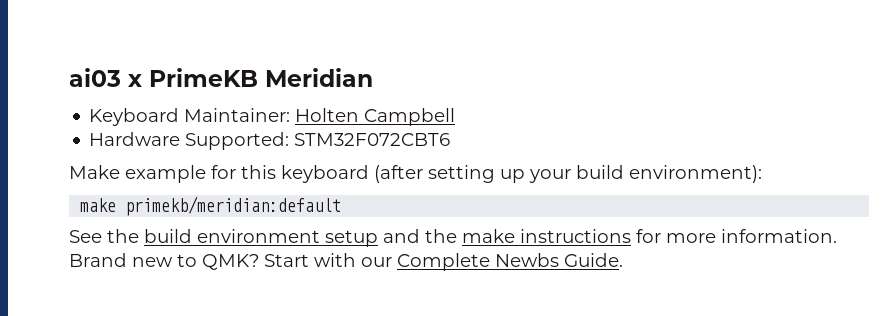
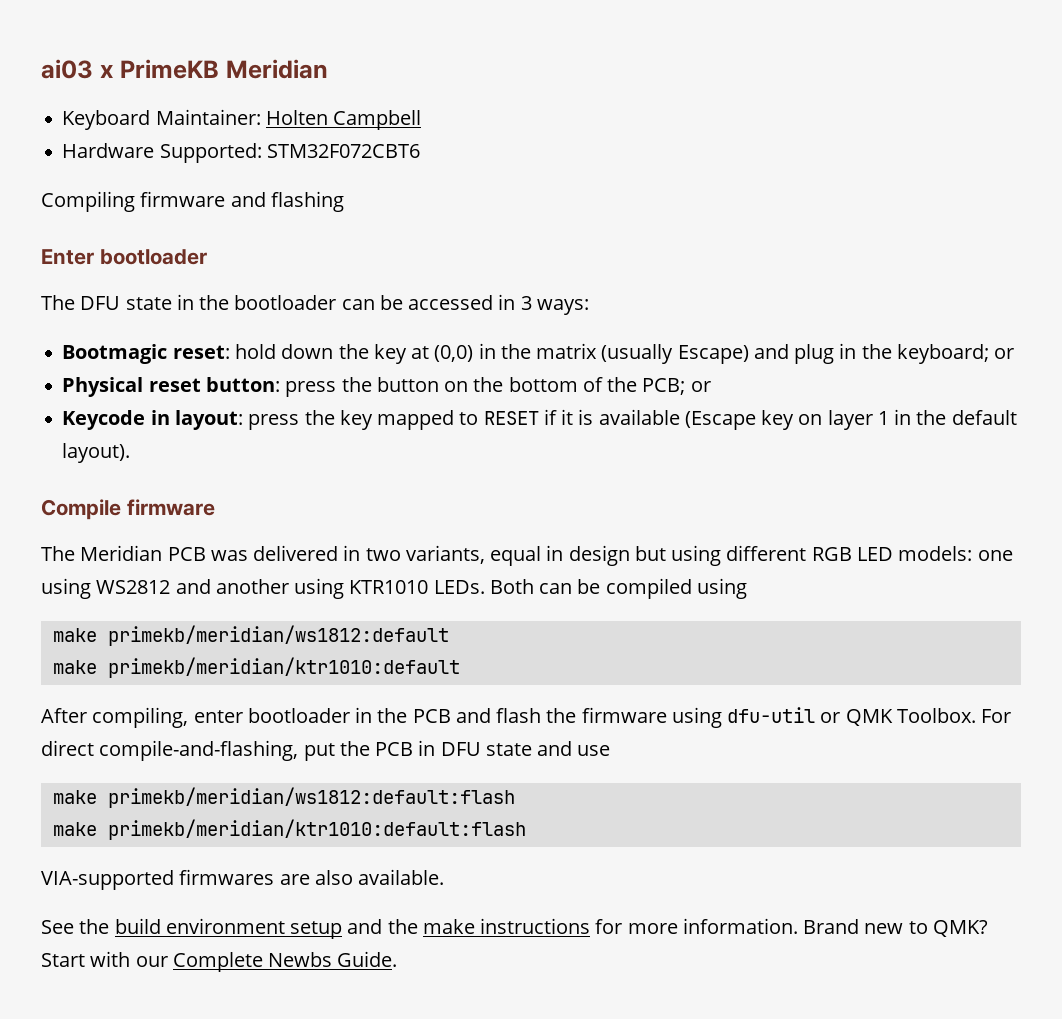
- Make example for this keyboard (after setting up your build environment):
- make primekb/meridian:default
+ Compiling firmware and flashing
+ Enter bootloader
+ The DFU state in the bootloader can be accessed in 3 ways:
+ Bootmagic reset: hold down the key at (0,0) in the matrix (usually Escape) and plug in the keyboard; or
+ Physical reset button: press the button on the bottom of the PCB; or
+ Keycode in layout: press the key mapped to RESET if it is available (Escape key on layer 1 in the default layout).
+ Compile firmware
+ The Meridian PCB was delivered in two variants, equal in design but using different RGB LED models: one using WS2812 and another using KTR1010 LEDs. Both can be compiled using
+ make primekb/meridian/ws1812:default
+ make primekb/meridian/ktr1010:default
+ After compiling, enter bootloader in the PCB and flash the firmware using dfu-util or QMK Toolbox. For direct compile-and-flashing, put the PCB in DFU state and use
+ make primekb/meridian/ws1812:default:flash
+ make primekb/meridian/ktr1010:default:flash
+ VIA-supported firmwares are also available.

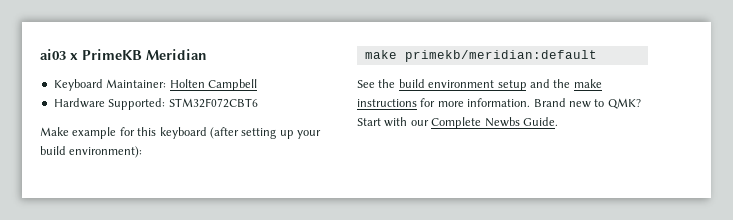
- Compiling firmware and flashing
- Enter bootloader
- The DFU state in the bootloader can be accessed in 3 ways:
- Bootmagic reset: hold down the key at (0,0) in the matrix (usually Escape) and plug in the keyboard; or
- Physical reset button: press the button on the bottom of the PCB; or
- Keycode in layout: press the key mapped to RESET if it is available (Escape key on layer 1 in the default layout).
- Compile firmware
- The Meridian PCB was delivered in two variants, equal in design but using different RGB LED models: one using WS2812 and another using KTR1010 LEDs. Both can be compiled using
- make primekb/meridian/ws1812:default
- make primekb/meridian/ktr1010:default
- After compiling, enter bootloader in the PCB and flash the firmware using dfu-util or QMK Toolbox. For direct compile-and-flashing, put the PCB in DFU state and use
- make primekb/meridian/ws1812:default:flash
- make primekb/meridian/ktr1010:default:flash
- VIA-supported firmwares are also available.
+ Make example for this keyboard (after setting up your build environment):
+ make primekb/meridian:default

